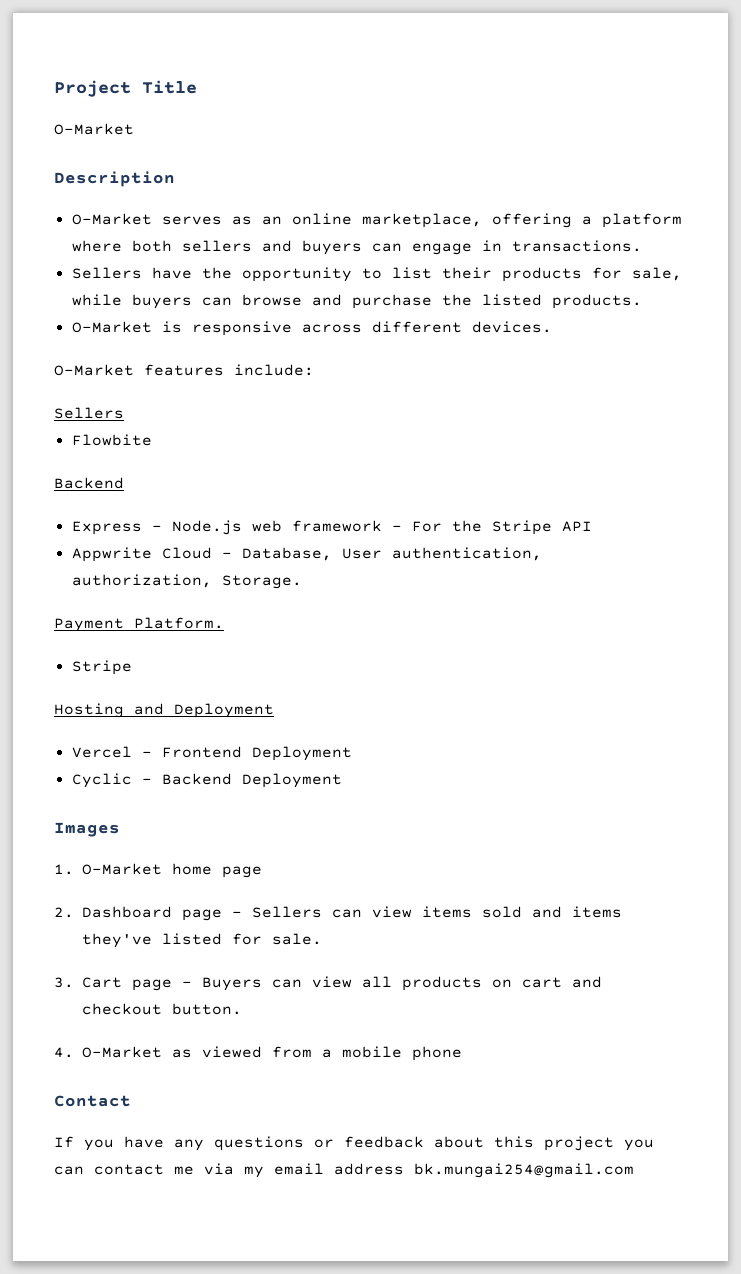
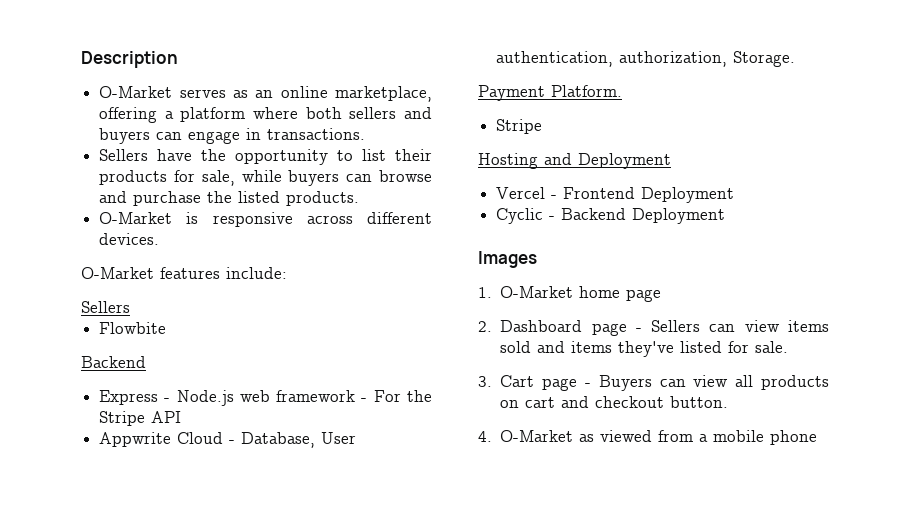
- Project Title
- O-Market
- Contact
- If you have any questions or feedback about this project you can contact me via my email address bk.mungai254@gmail.com

